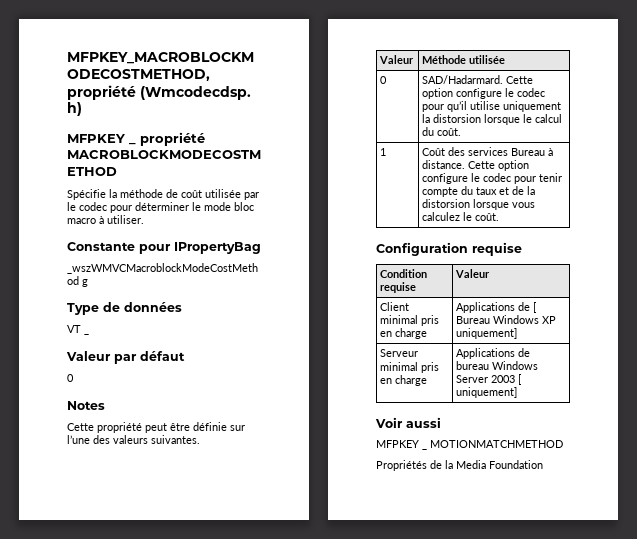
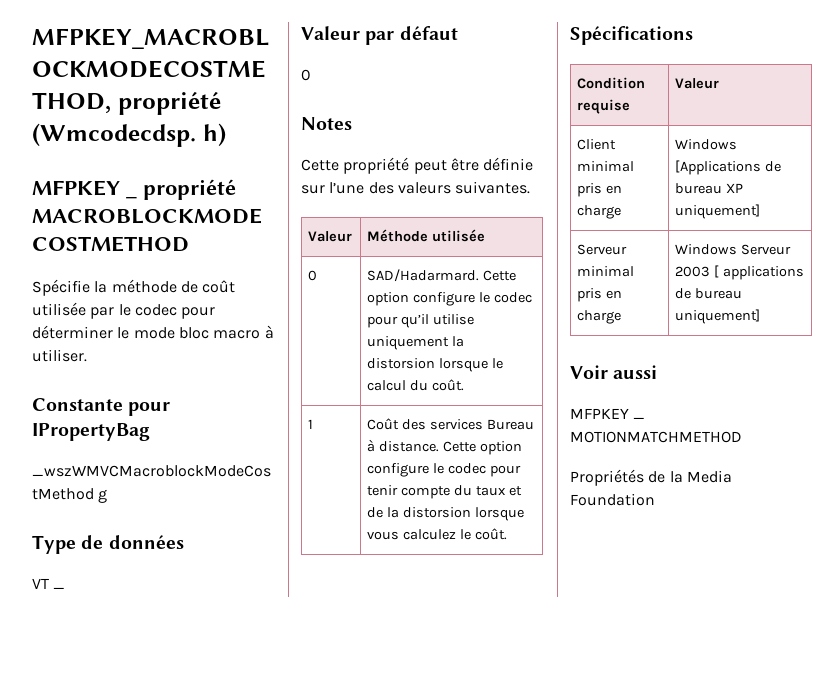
- Configuration requise
+ Spécifications
- Client minimal pris en charge | Applications de [ Bureau Windows XP uniquement]
+ Client minimal pris en charge | Windows [Applications de bureau XP uniquement]
- Serveur minimal pris en charge | Applications de bureau Windows Server 2003 [ uniquement]
+ Serveur minimal pris en charge | Windows Serveur 2003 [ applications de bureau uniquement]

